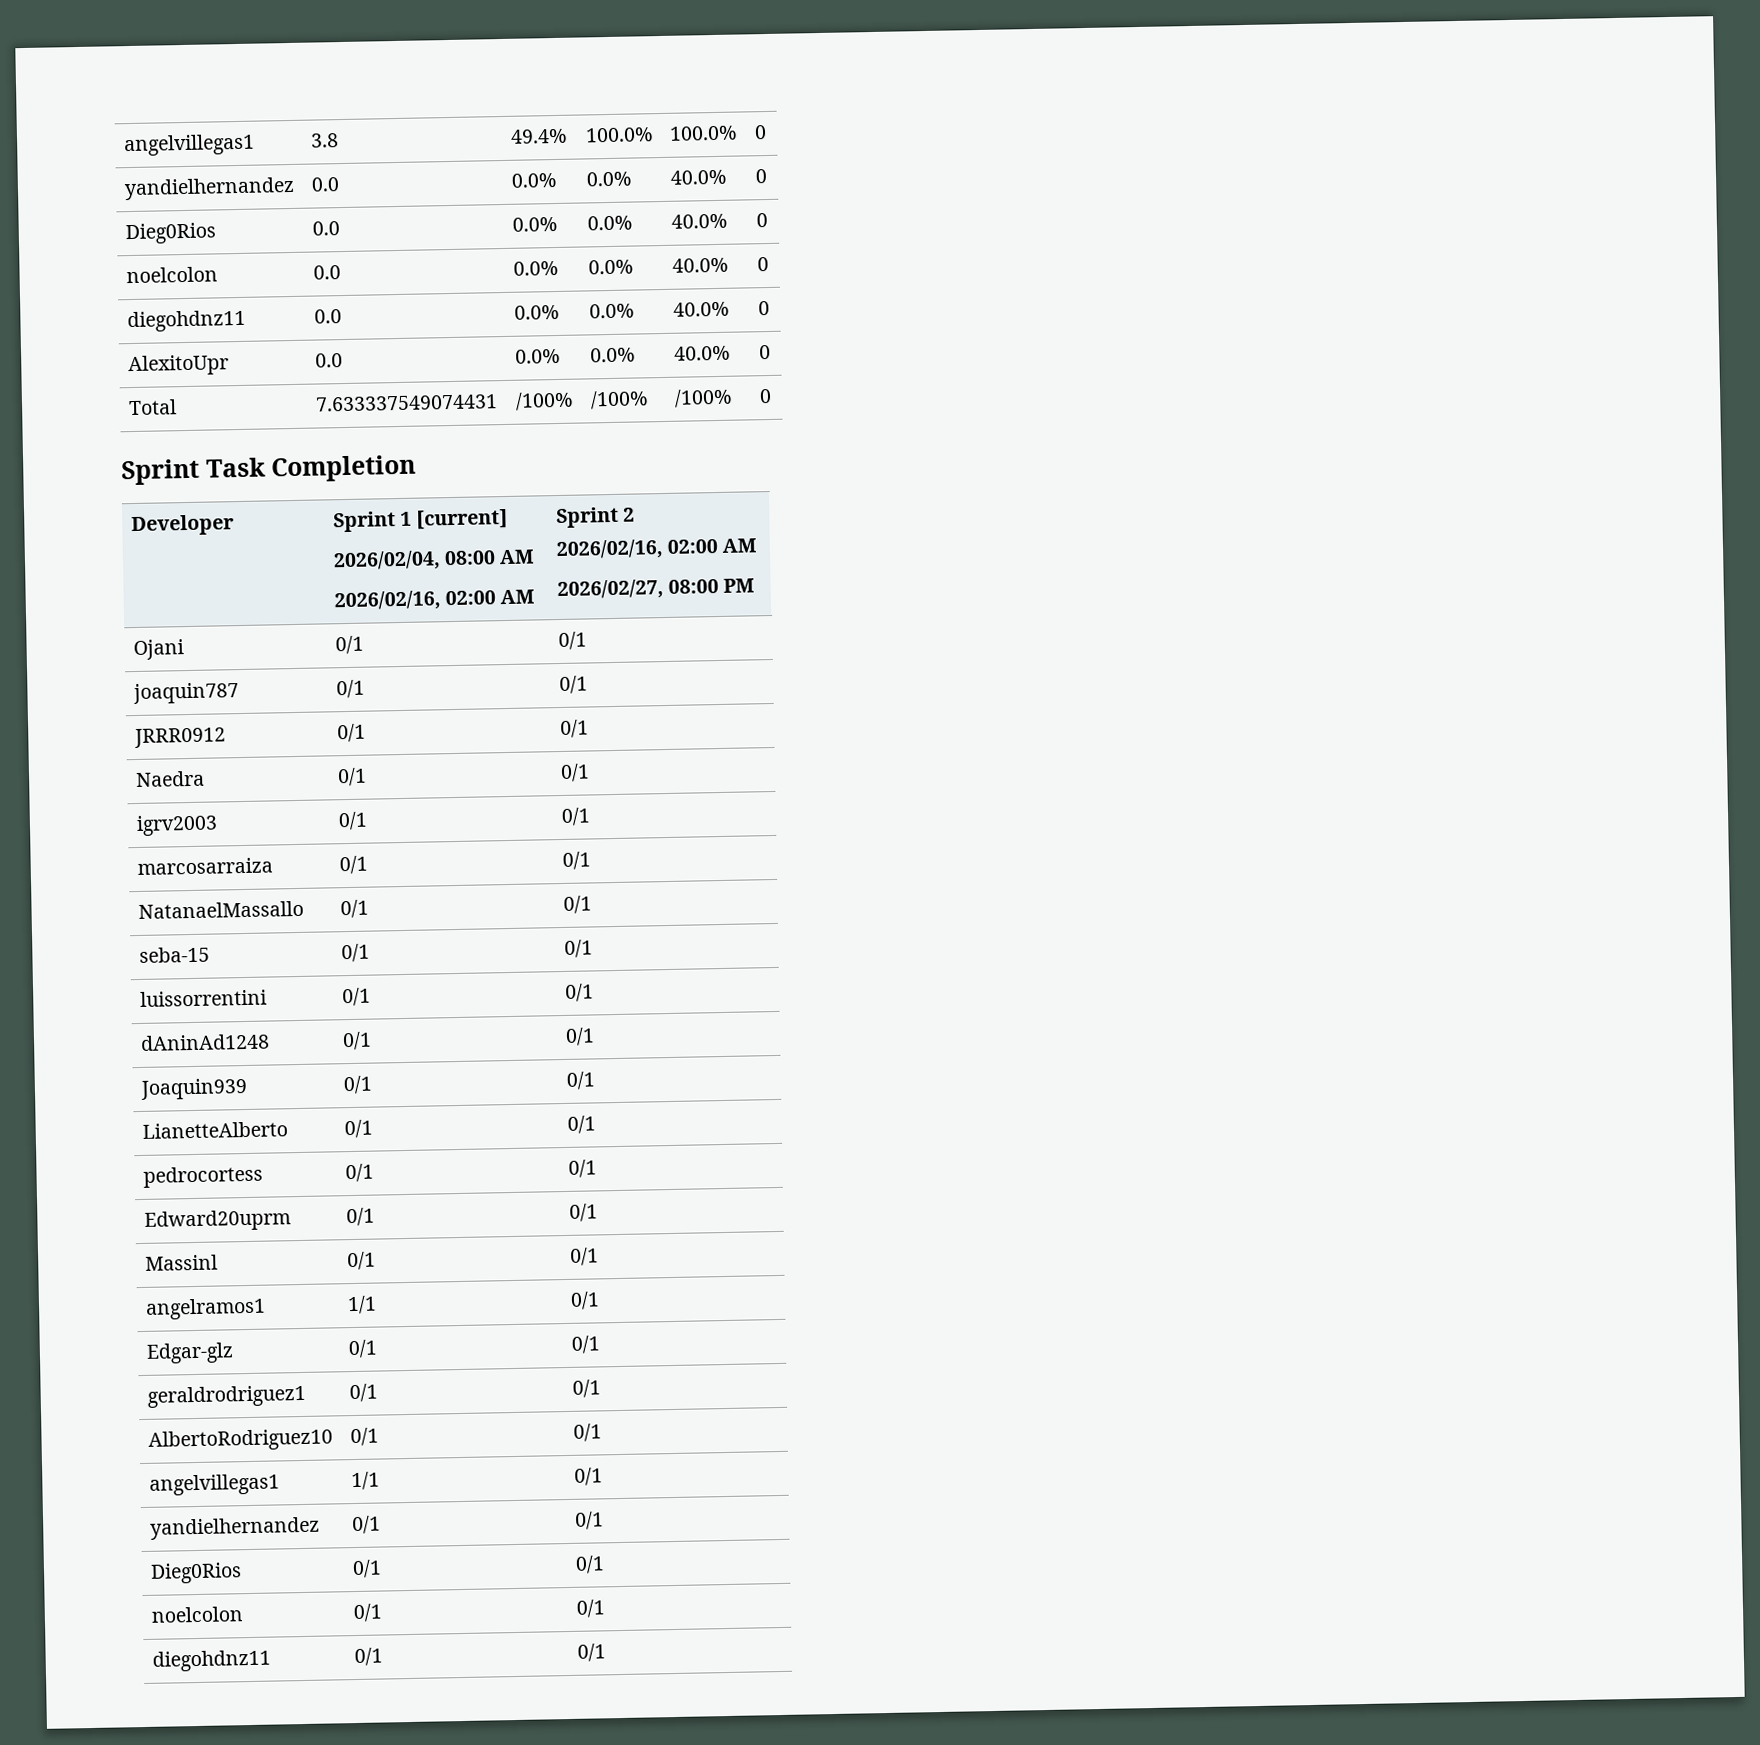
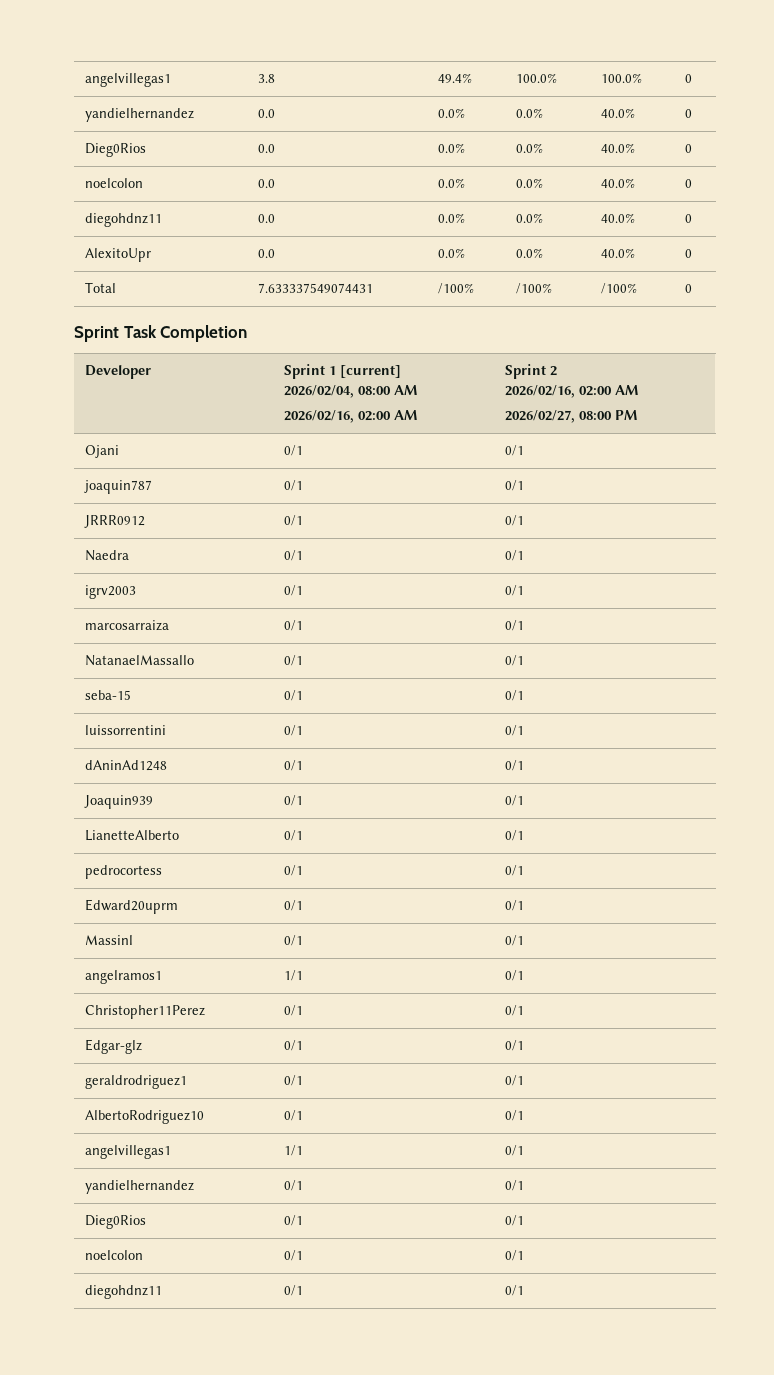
+ Christopher11Perez | 0/1 | 0/1

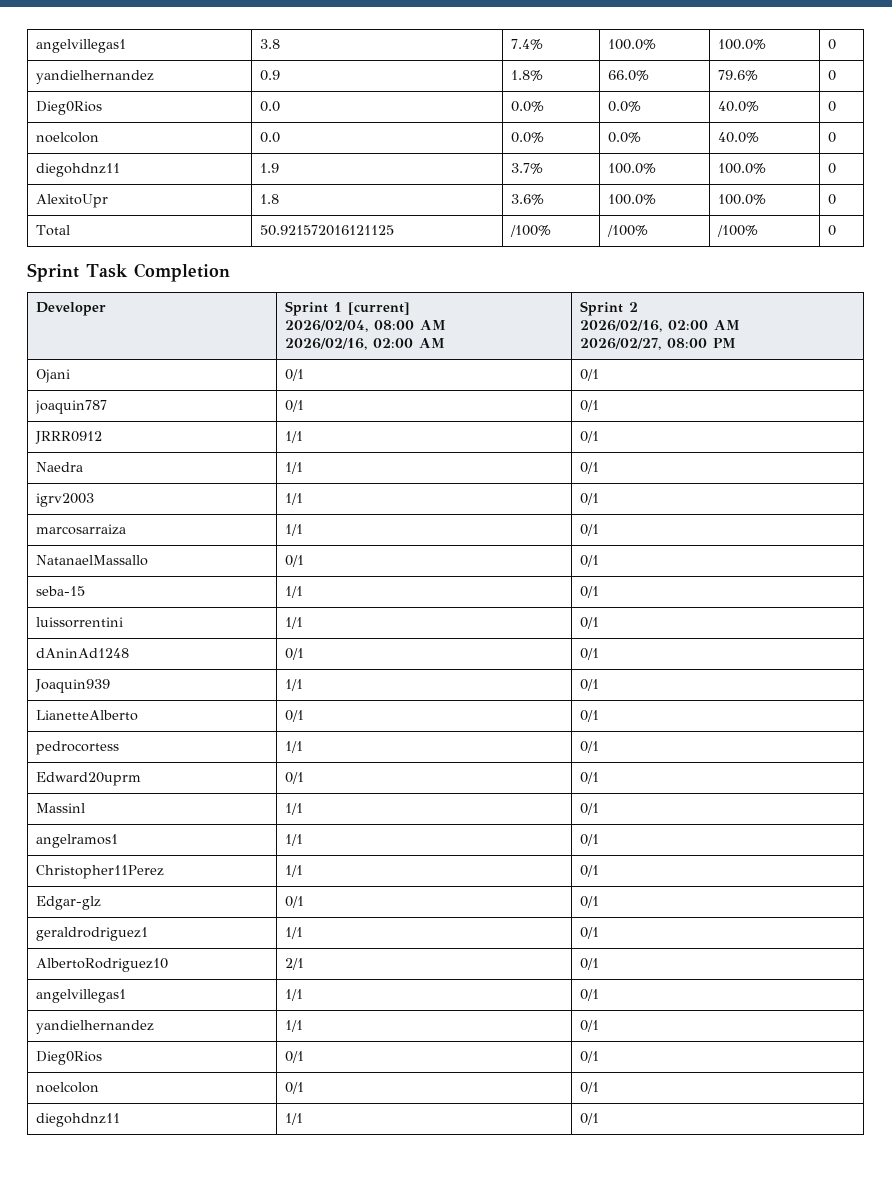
- angelvillegas1 | 3.8 | 49.4% | 100.0% | 100.0% | 0
+ angelvillegas1 | 3.8 | 7.4% | 100.0% | 100.0% | 0
- yandielhernandez | 0.0 | 0.0% | 0.0% | 40.0% | 0
+ yandielhernandez | 0.9 | 1.8% | 66.0% | 79.6% | 0
- diegohdnz11 | 0.0 | 0.0% | 0.0% | 40.0% | 0
- AlexitoUpr | 0.0 | 0.0% | 0.0% | 40.0% | 0
+ diegohdnz11 | 1.9 | 3.7% | 100.0% | 100.0% | 0
+ AlexitoUpr | 1.8 | 3.6% | 100.0% | 100.0% | 0
- Total | 7.633337549074431 | /100% | /100% | /100% | 0
+ Total | 50.921572016121125 | /100% | /100% | /100% | 0
- JRRR0912 | 0/1 | 0/1
+ JRRR0912 | 1/1 | 0/1
- Naedra | 0/1 | 0/1
+ Naedra | 1/1 | 0/1
- igrv2003 | 0/1 | 0/1
+ igrv2003 | 1/1 | 0/1
- marcosarraiza | 0/1 | 0/1
+ marcosarraiza | 1/1 | 0/1
- seba-15 | 0/1 | 0/1
+ seba-15 | 1/1 | 0/1
- luissorrentini | 0/1 | 0/1
+ luissorrentini | 1/1 | 0/1
- Joaquin939 | 0/1 | 0/1
+ Joaquin939 | 1/1 | 0/1
- pedrocortess | 0/1 | 0/1
+ pedrocortess | 1/1 | 0/1
- Massinl | 0/1 | 0/1
+ Massinl | 1/1 | 0/1
- Christopher11Perez | 0/1 | 0/1
+ Christopher11Perez | 1/1 | 0/1
- geraldrodriguez1 | 0/1 | 0/1
+ geraldrodriguez1 | 1/1 | 0/1
- AlbertoRodriguez10 | 0/1 | 0/1
+ AlbertoRodriguez10 | 2/1 | 0/1
- yandielhernandez | 0/1 | 0/1
+ yandielhernandez | 1/1 | 0/1
- diegohdnz11 | 0/1 | 0/1
+ diegohdnz11 | 1/1 | 0/1

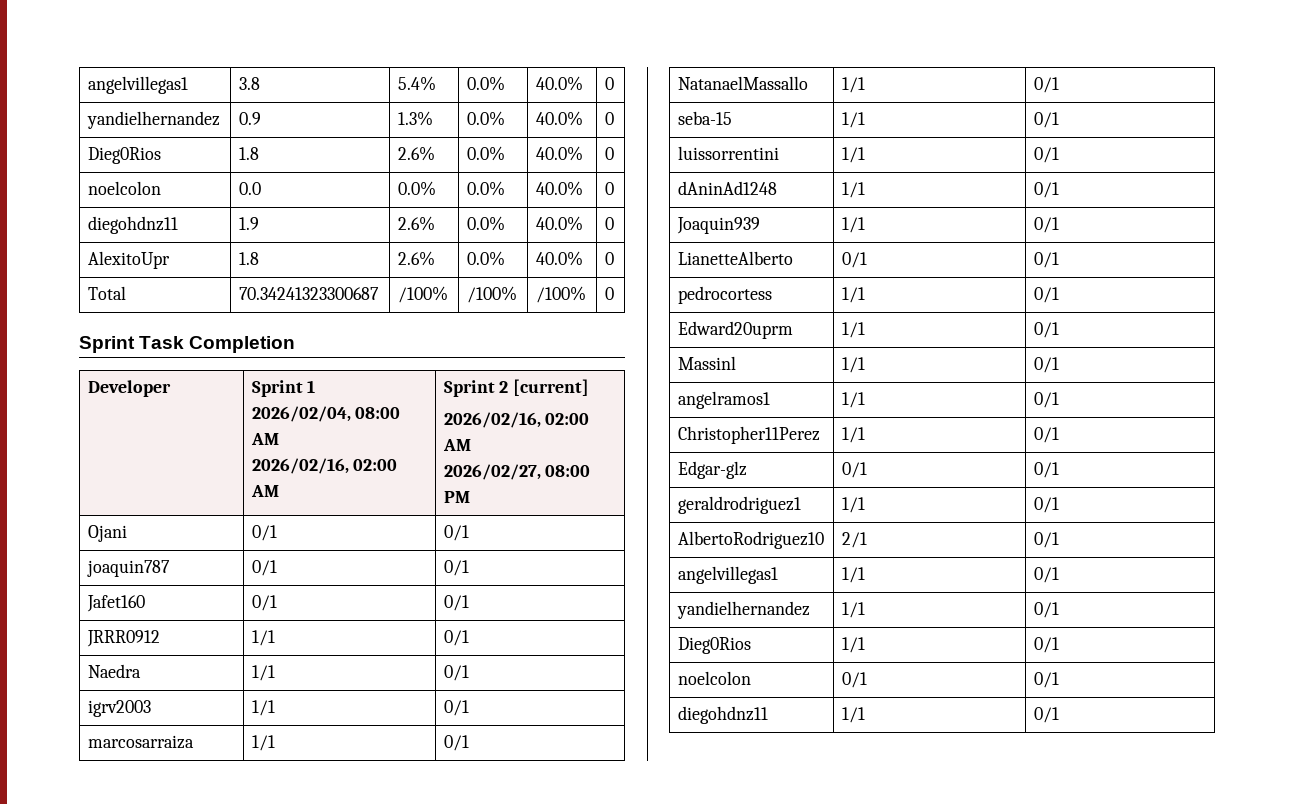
- angelvillegas1 | 3.8 | 7.4% | 100.0% | 100.0% | 0
+ angelvillegas1 | 3.8 | 5.4% | 0.0% | 40.0% | 0
- yandielhernandez | 0.9 | 1.8% | 66.0% | 79.6% | 0
+ yandielhernandez | 0.9 | 1.3% | 0.0% | 40.0% | 0
- Dieg0Rios | 0.0 | 0.0% | 0.0% | 40.0% | 0
+ Dieg0Rios | 1.8 | 2.6% | 0.0% | 40.0% | 0
- diegohdnz11 | 1.9 | 3.7% | 100.0% | 100.0% | 0
+ diegohdnz11 | 1.9 | 2.6% | 0.0% | 40.0% | 0
- AlexitoUpr | 1.8 | 3.6% | 100.0% | 100.0% | 0
+ AlexitoUpr | 1.8 | 2.6% | 0.0% | 40.0% | 0
- Total | 50.921572016121125 | /100% | /100% | /100% | 0
+ Total | 70.34241323300687 | /100% | /100% | /100% | 0
- Developer | Sprint 1 [current]
+ Developer | Sprint 1
  2026/02/04, 08:00 AM
- 2026/02/16, 02:00 AM | Sprint 2
+ 2026/02/16, 02:00 AM | Sprint 2 [current]
+ Jafet160 | 0/1 | 0/1
- NatanaelMassallo | 0/1 | 0/1
+ NatanaelMassallo | 1/1 | 0/1
- dAninAd1248 | 0/1 | 0/1
+ dAninAd1248 | 1/1 | 0/1
- Edward20uprm | 0/1 | 0/1
+ Edward20uprm | 1/1 | 0/1
- Dieg0Rios | 0/1 | 0/1
+ Dieg0Rios | 1/1 | 0/1

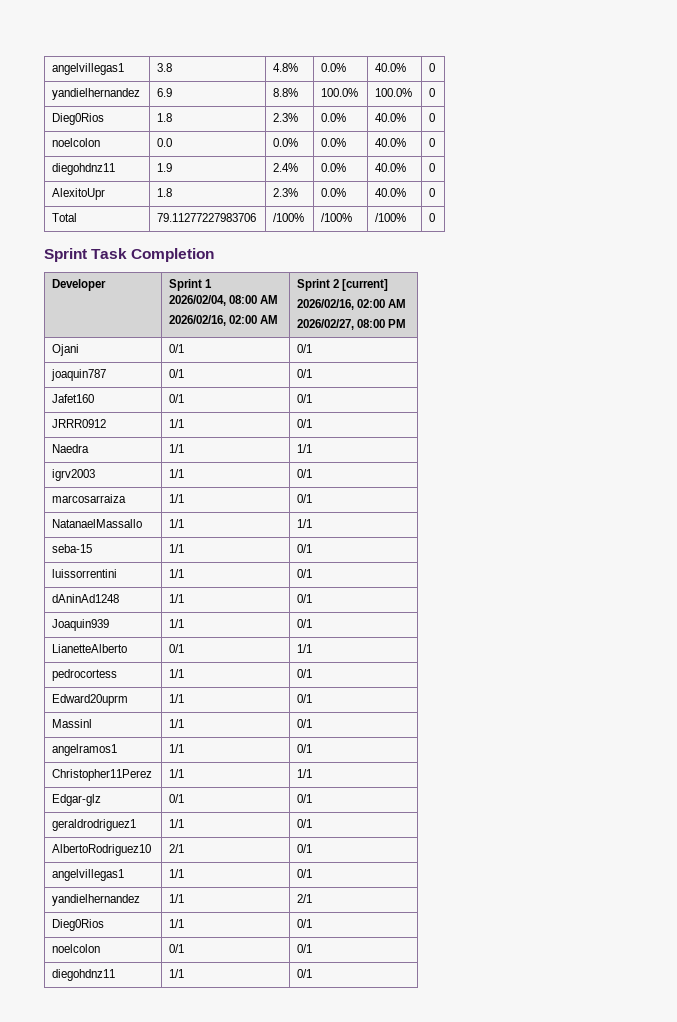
- angelvillegas1 | 3.8 | 5.4% | 0.0% | 40.0% | 0
+ angelvillegas1 | 3.8 | 4.8% | 0.0% | 40.0% | 0
- yandielhernandez | 0.9 | 1.3% | 0.0% | 40.0% | 0
+ yandielhernandez | 6.9 | 8.8% | 100.0% | 100.0% | 0
- Dieg0Rios | 1.8 | 2.6% | 0.0% | 40.0% | 0
+ Dieg0Rios | 1.8 | 2.3% | 0.0% | 40.0% | 0
- diegohdnz11 | 1.9 | 2.6% | 0.0% | 40.0% | 0
+ diegohdnz11 | 1.9 | 2.4% | 0.0% | 40.0% | 0
- AlexitoUpr | 1.8 | 2.6% | 0.0% | 40.0% | 0
+ AlexitoUpr | 1.8 | 2.3% | 0.0% | 40.0% | 0
- Total | 70.34241323300687 | /100% | /100% | /100% | 0
+ Total | 79.11277227983706 | /100% | /100% | /100% | 0
- Naedra | 1/1 | 0/1
+ Naedra | 1/1 | 1/1
- NatanaelMassallo | 1/1 | 0/1
+ NatanaelMassallo | 1/1 | 1/1
- LianetteAlberto | 0/1 | 0/1
+ LianetteAlberto | 0/1 | 1/1
- Christopher11Perez | 1/1 | 0/1
+ Christopher11Perez | 1/1 | 1/1
- yandielhernandez | 1/1 | 0/1
+ yandielhernandez | 1/1 | 2/1

